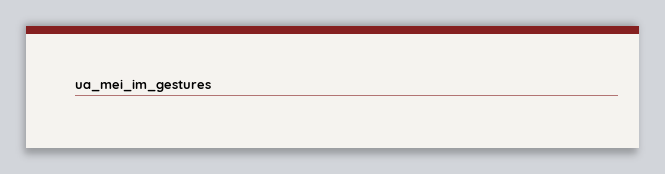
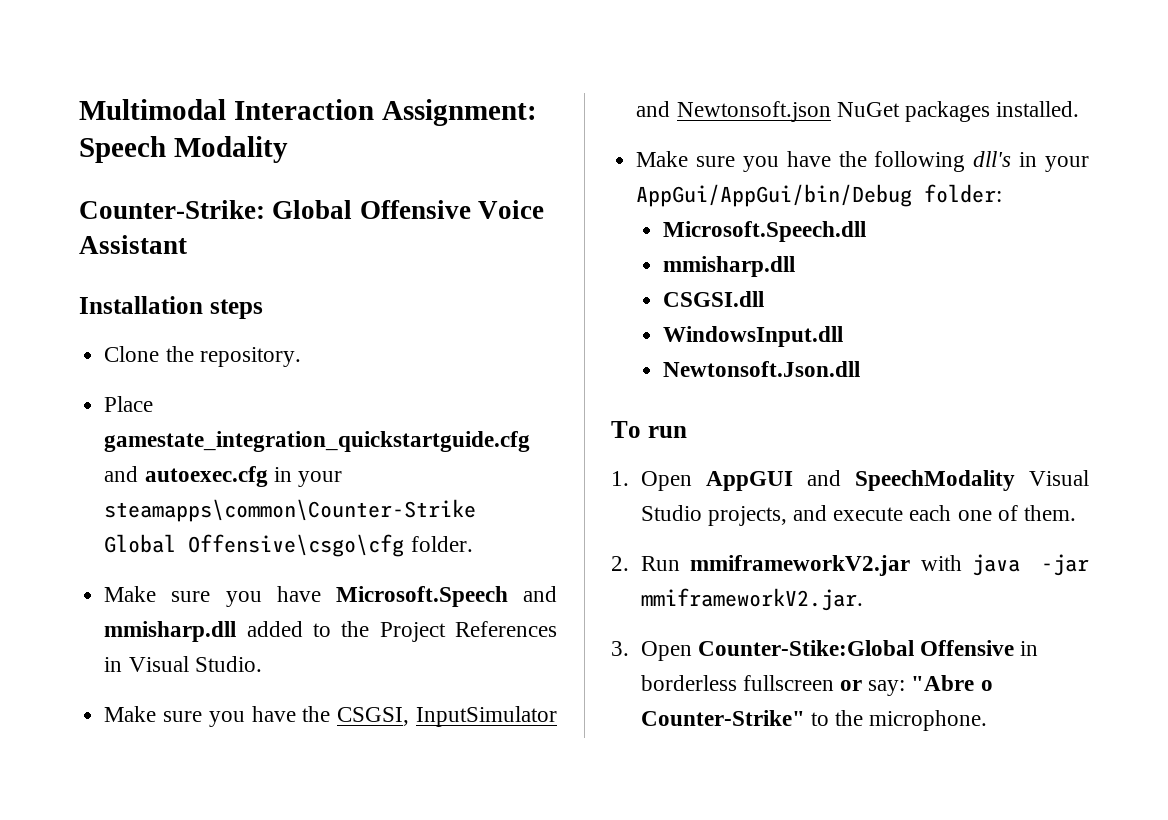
- ua_mei_im_gestures
+ Multimodal Interaction Assignment: Speech Modality
+ Counter-Strike: Global Offensive Voice Assistant
+ Installation steps
+ Clone the repository.
+ Place gamestate_integration_quickstartguide.cfg and autoexec.cfg in your steamapps\common\Counter-Strike Global Offensive\csgo\cfg folder.
+ Make sure you have Microsoft.Speech and mmisharp.dll added to the Project References in Visual Studio.
+ Make sure you have the CSGSI, InputSimulator and Newtonsoft.json NuGet packages installed.
+ Make sure you have the following dll's in your AppGui/AppGui/bin/Debug folder:
+ Microsoft.Speech.dll
+ mmisharp.dll
+ CSGSI.dll
+ WindowsInput.dll
+ Newtonsoft.Json.dll
+ To run
+ 1. Open AppGUI and SpeechModality Visual Studio projects, and execute each one of them.
+ 2. Run mmiframeworkV2.jar with java -jar mmiframeworkV2.jar.
+ 3. Open Counter-Stike:Global Offensive in borderless fullscreen or say: "Abre o Counter-Strike" to the microphone.

